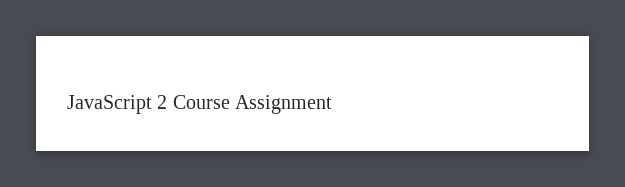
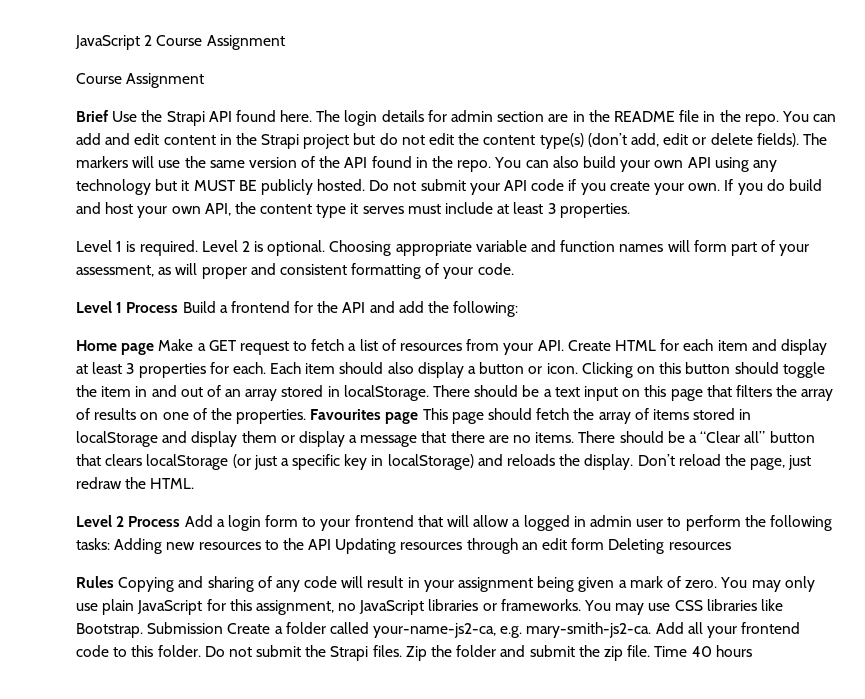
  JavaScript 2 Course Assignment
+ Course Assignment
+ Brief Use the Strapi API found here. The login details for admin section are in the README file in the repo. You can add and edit content in the Strapi project but do not edit the content type(s) (don’t add, edit or delete fields). The markers will use the same version of the API found in the repo. You can also build your own API using any technology but it MUST BE publicly hosted. Do not submit your API code if you create your own. If you do build and host your own API, the content type it serves must include at least 3 properties.
+ Level 1 is required. Level 2 is optional. Choosing appropriate variable and function names will form part of your assessment, as will proper and consistent formatting of your code.
+ Level 1 Process Build a frontend for the API and add the following:
+ Home page Make a GET request to fetch a list of resources from your API. Create HTML for each item and display at least 3 properties for each. Each item should also display a button or icon. Clicking on this button should toggle the item in and out of an array stored in localStorage. There should be a text input on this page that filters the array of results on one of the properties. Favourites page This page should fetch the array of items stored in localStorage and display them or display a message that there are no items. There should be a “Clear all” button that clears localStorage (or just a specific key in localStorage) and reloads the display. Don’t reload the page, just redraw the HTML.
+ Level 2 Process Add a login form to your frontend that will allow a logged in admin user to perform the following tasks: Adding new resources to the API Updating resources through an edit form Deleting resources
+ Rules Copying and sharing of any code will result in your assignment being given a mark of zero. You may only use plain JavaScript for this assignment, no JavaScript libraries or frameworks. You may use CSS libraries like Bootstrap. Submission Create a folder called your-name-js2-ca, e.g. mary-smith-js2-ca. Add all your frontend code to this folder. Do not submit the Strapi files. Zip the folder and submit the zip file. Time 40 hours

